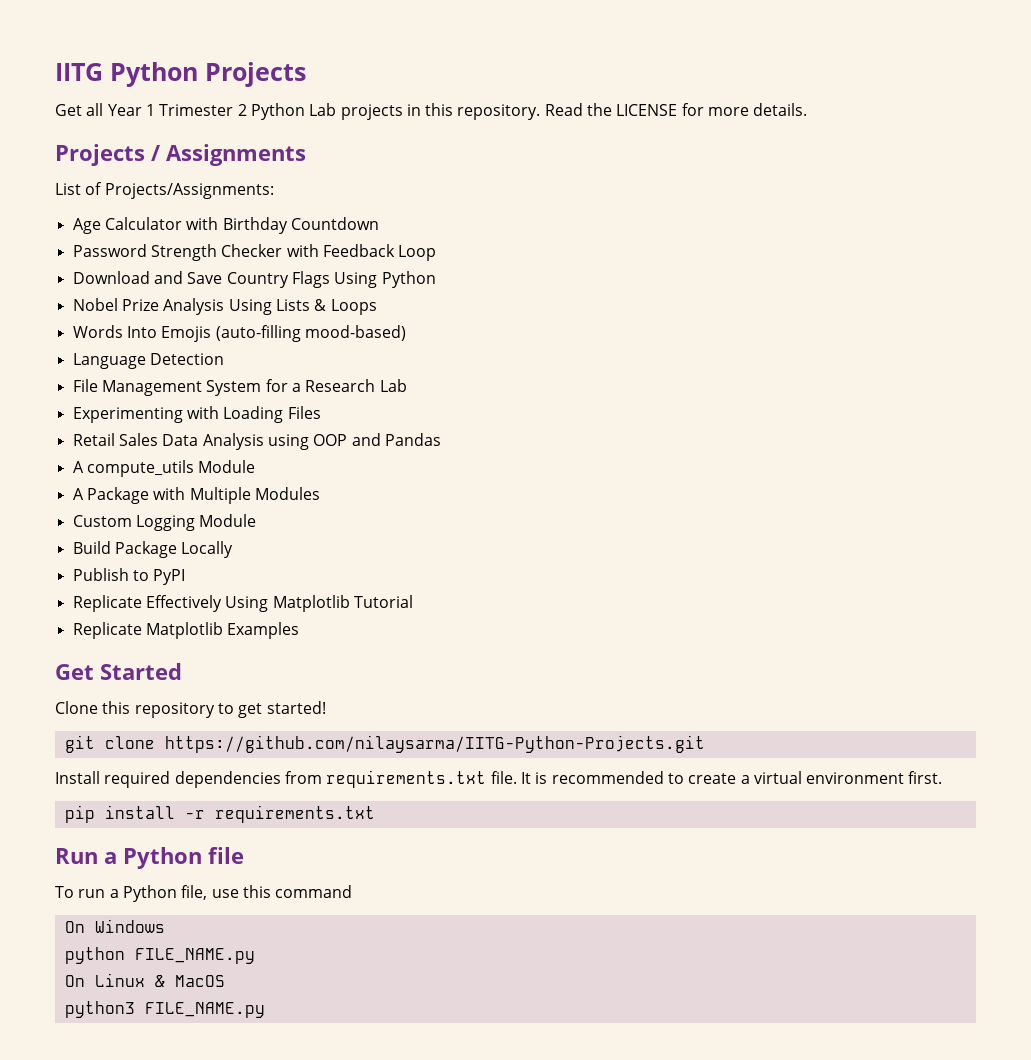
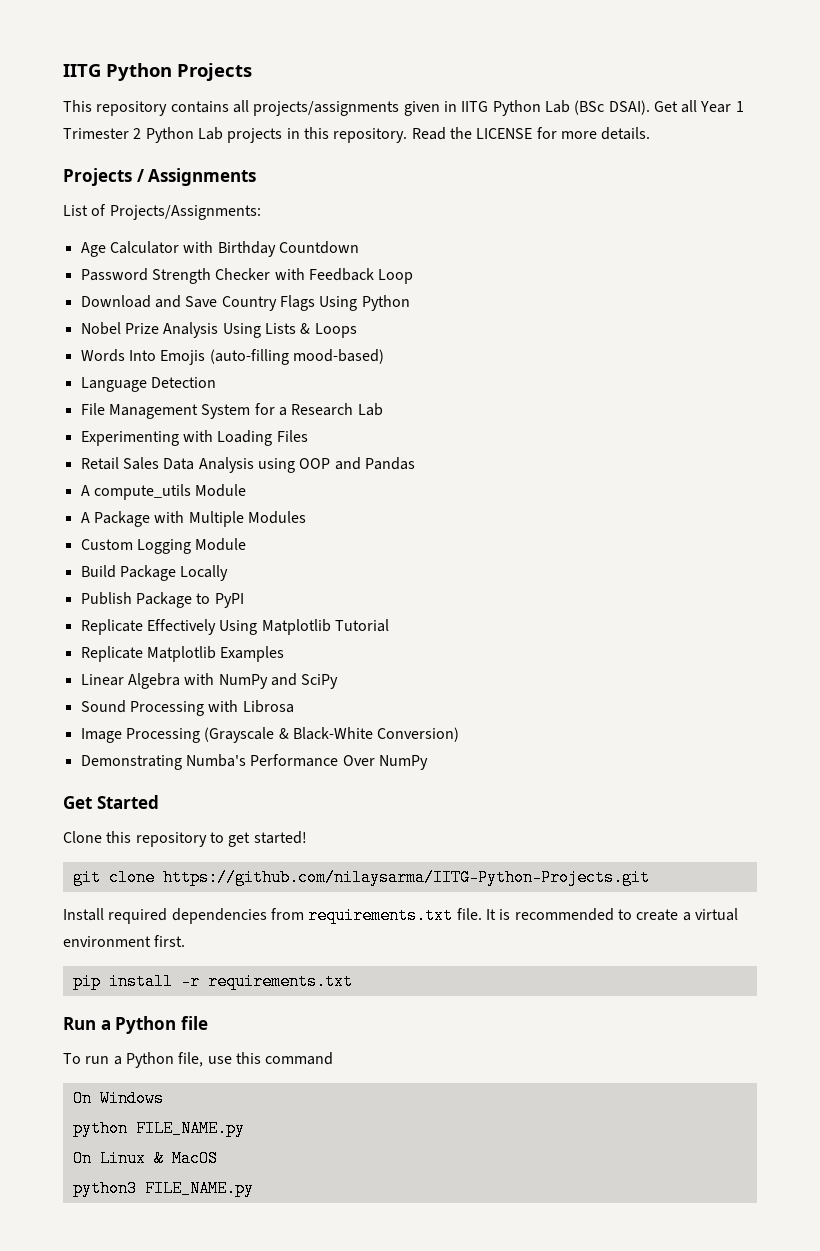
+ This repository contains all projects/assignments given in IITG Python Lab (BSc DSAI).
- Publish to PyPI
+ Publish Package to PyPI
+ Linear Algebra with NumPy and SciPy
+ Sound Processing with Librosa
+ Image Processing (Grayscale & Black-White Conversion)
+ Demonstrating Numba's Performance Over NumPy

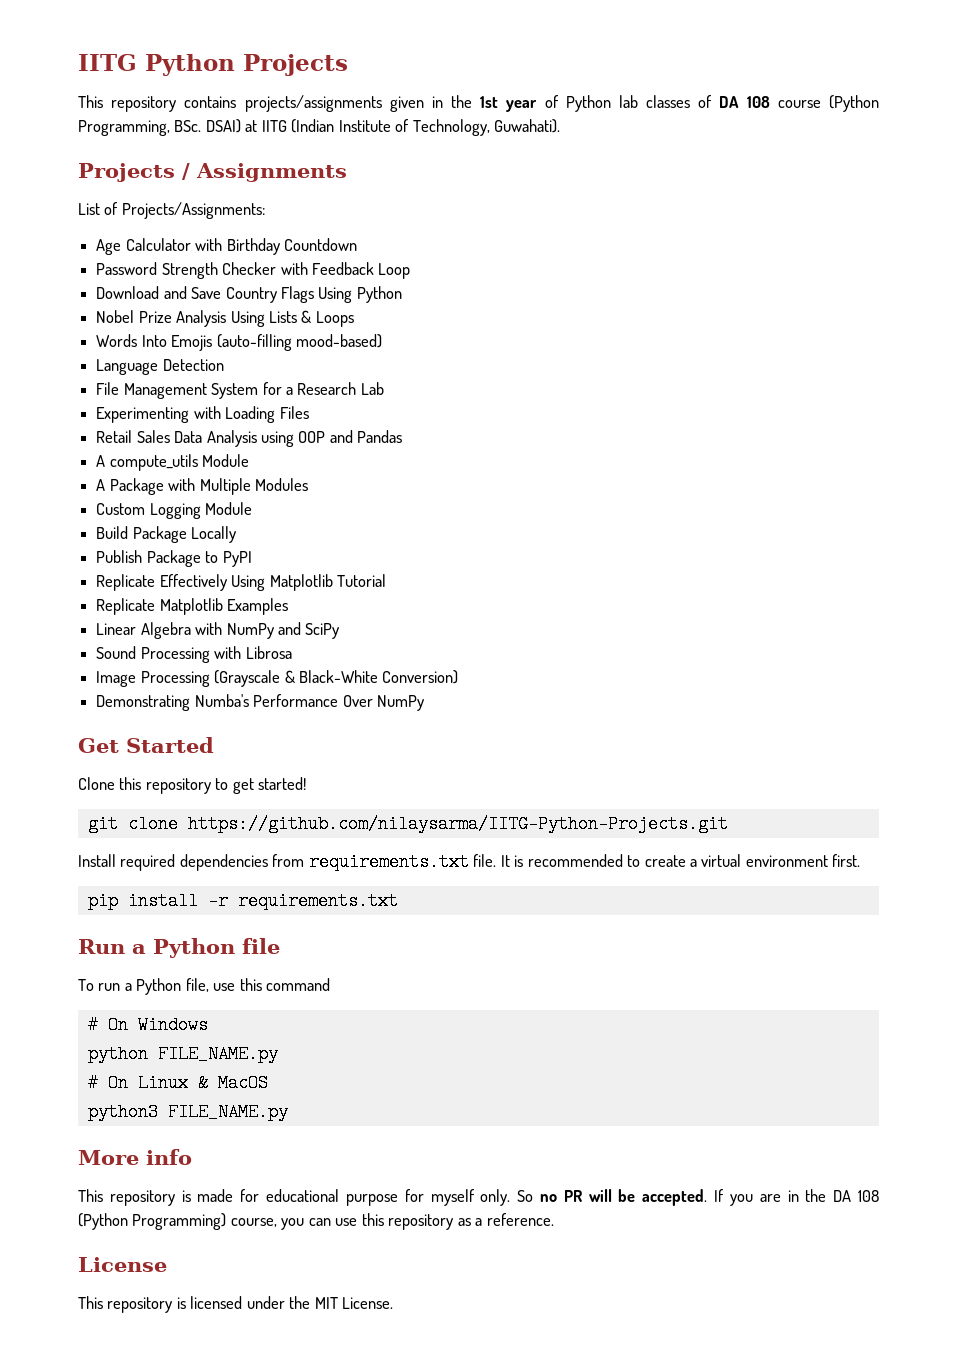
- This repository contains all projects/assignments given in IITG Python Lab (BSc DSAI). Get all Year 1 Trimester 2 Python Lab projects in this repository. Read the LICENSE for more details.
+ This repository contains projects/assignments given in the 1st year of Python lab classes of DA 108 course (Python Programming, BSc. DSAI) at IITG (Indian Institute of Technology, Guwahati).
- On Windows
+ # On Windows
- On Linux & MacOS
+ # On Linux & MacOS
+ More info
+ This repository is made for educational purpose for myself only. So no PR will be accepted. If you are in the DA 108 (Python Programming) course, you can use this repository as a reference.
+ License
+ This repository is licensed under the MIT License.

